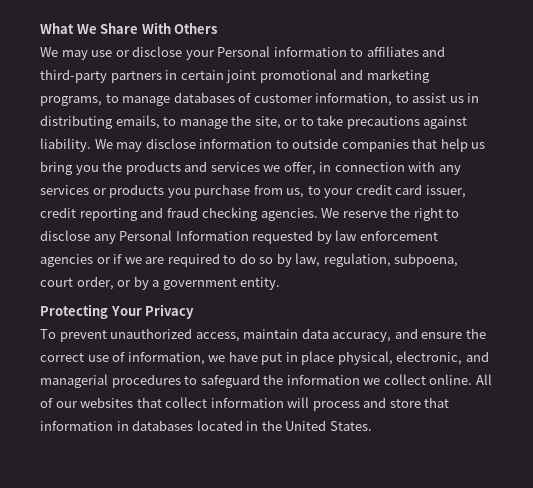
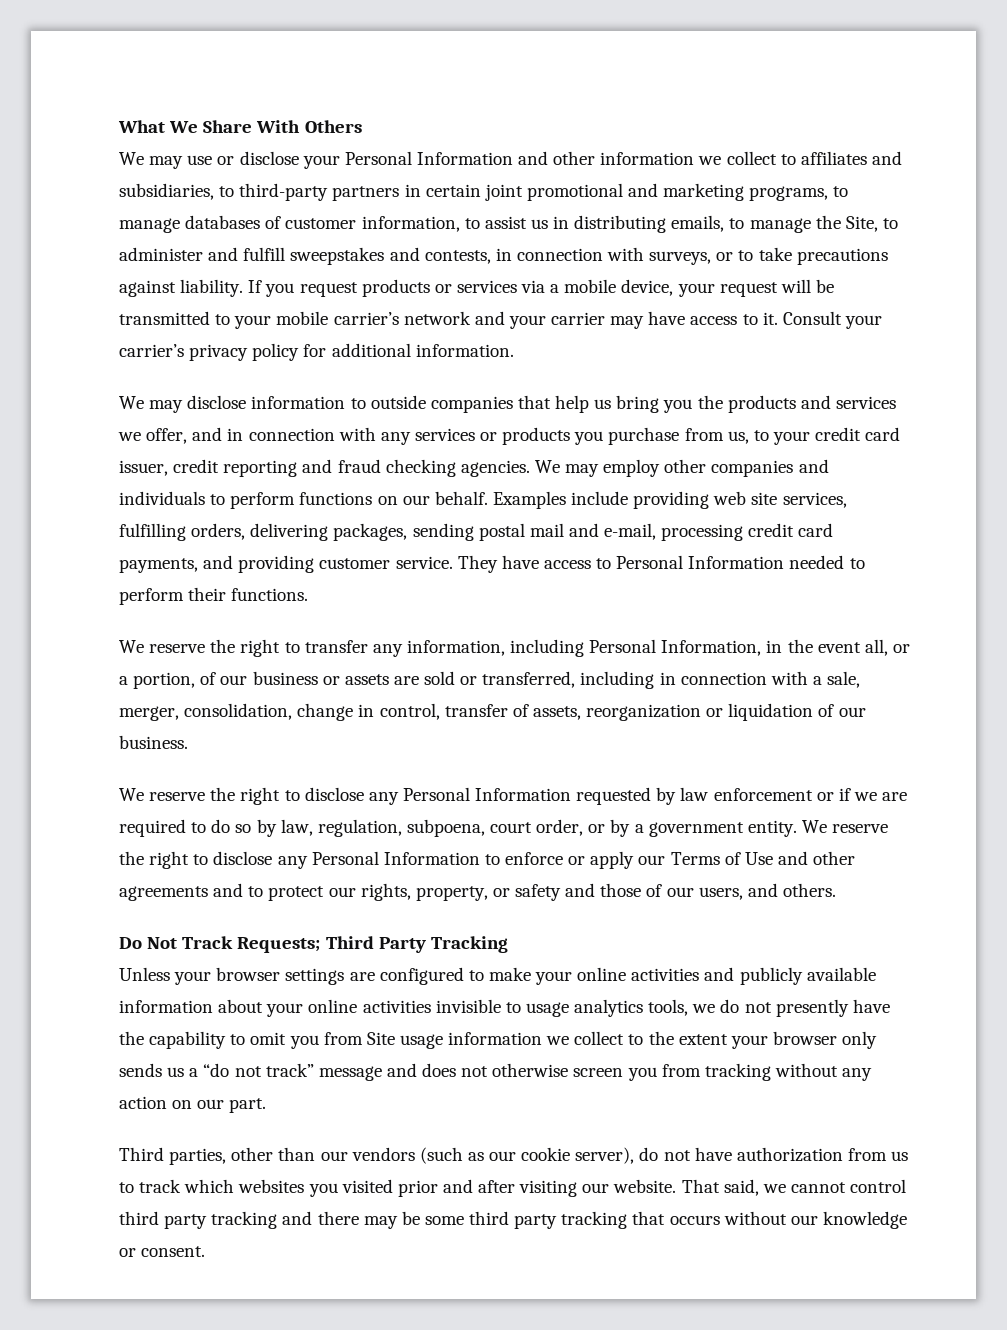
- We may use or disclose your Personal information to affiliates and third-party partners in certain joint promotional and marketing programs, to manage databases of customer information, to assist us in distributing emails, to manage the site, or to take precautions against liability. We may disclose information to outside companies that help us bring you the products and services we offer, in connection with any services or products you purchase from us, to your credit card issuer, credit reporting and fraud checking agencies.
+ We may use or disclose your Personal Information and other information we collect to affiliates and subsidiaries, to third-party partners in certain joint promotional and marketing programs, to manage databases of customer information, to assist us in distributing emails, to manage the Site, to administer and fulfill sweepstakes and contests, in connection with surveys, or to take precautions against liability. If you request products or services via a mobile device, your request will be transmitted to your mobile carrier’s network and your carrier may have access to it. Consult your carrier’s privacy policy for additional information.
+ We may disclose information to outside companies that help us bring you the products and services we offer, and in connection with any services or products you purchase from us, to your credit card issuer, credit reporting and fraud checking agencies.
- We reserve the right to disclose any Personal Information requested by law enforcement agencies or if we are required to do so by law, regulation, subpoena, court order, or by a government entity.
- Protecting Your Privacy
- To prevent unauthorized access, maintain data accuracy, and ensure the correct use of information, we have put in place physical, electronic, and managerial procedures to safeguard the information we collect online. All of our websites that collect information will process and store that information in databases located in the United States.
+ We may employ other companies and individuals to perform functions on our behalf. Examples include providing web site services, fulfilling orders, delivering packages, sending postal mail and e-mail, processing credit card payments, and providing customer service. They have access to Personal Information needed to perform their functions.
+ We reserve the right to transfer any information, including Personal Information, in the event all, or a portion, of our business or assets are sold or transferred, including in connection with a sale, merger, consolidation, change in control, transfer of assets, reorganization or liquidation of our business.
+ We reserve the right to disclose any Personal Information requested by law enforcement or if we are required to do so by law, regulation, subpoena, court order, or by a government entity. We reserve the right to disclose any Personal Information to enforce or apply our Terms of Use and other agreements and to protect our rights, property, or safety and those of our users, and others.
+ Do Not Track Requests; Third Party Tracking
+ Unless your browser settings are configured to make your online activities and publicly available information about your online activities invisible to usage analytics tools, we do not presently have the capability to omit you from Site usage information we collect to the extent your browser only sends us a “do not track” message and does not otherwise screen you from tracking without any action on our part.
+ Third parties, other than our vendors (such as our cookie server), do not have authorization from us to track which websites you visited prior and after visiting our website. That said, we cannot control third party tracking and there may be some third party tracking that occurs without our knowledge or consent.

